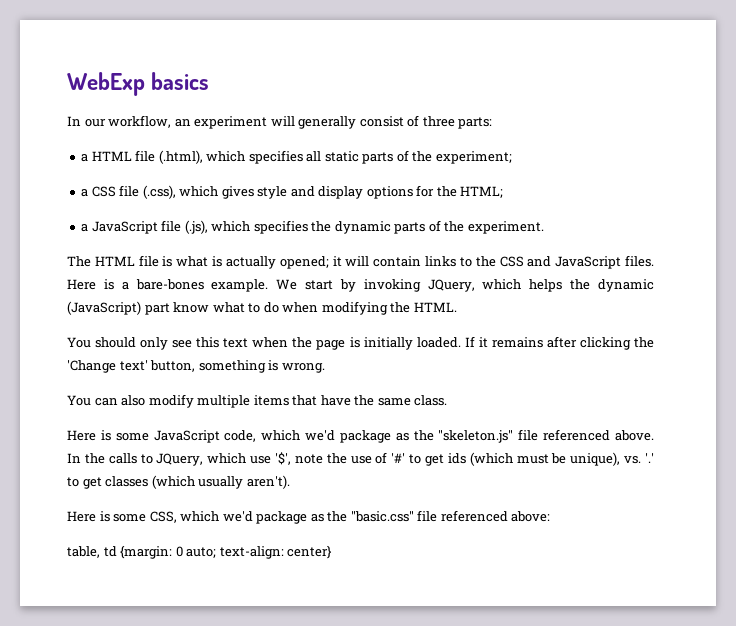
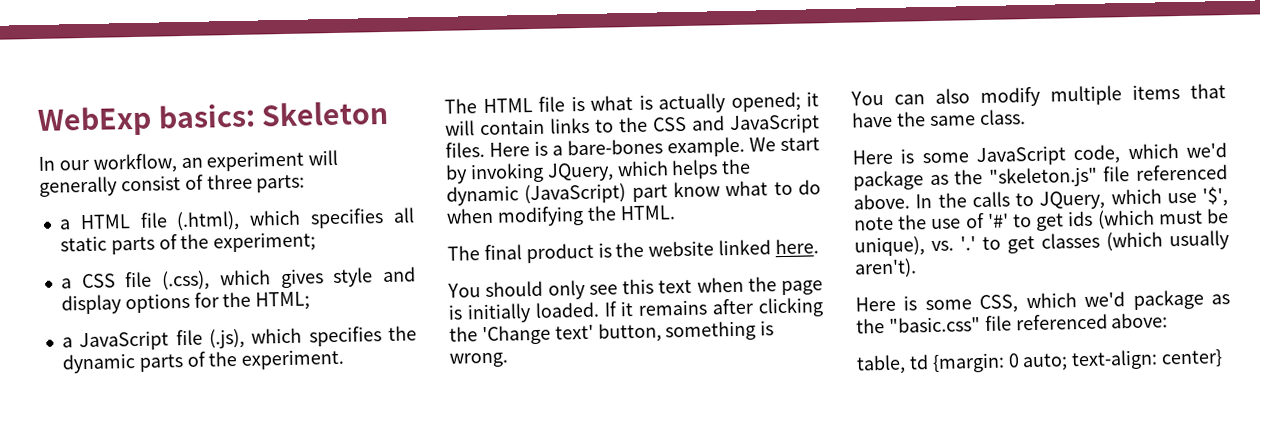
- WebExp basics
+ WebExp basics: Skeleton
+ The final product is the website linked here.

